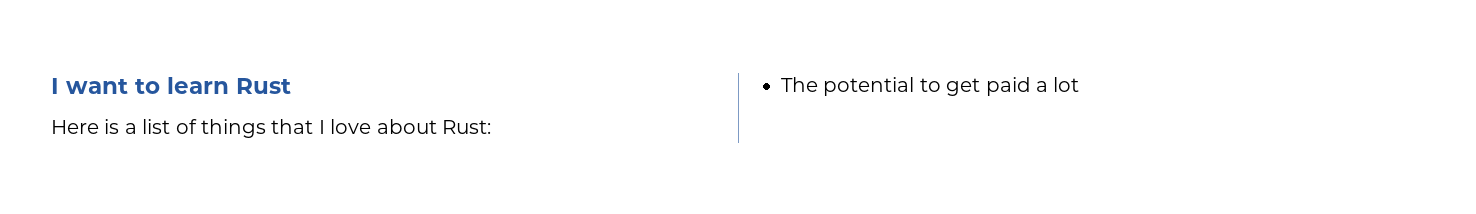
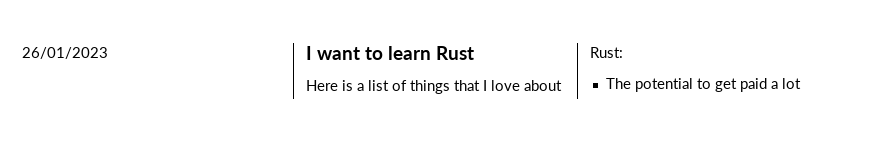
+ 26/01/2023

